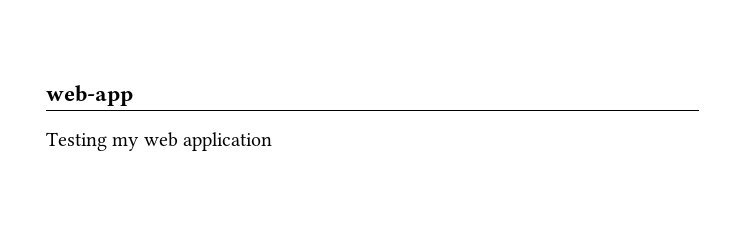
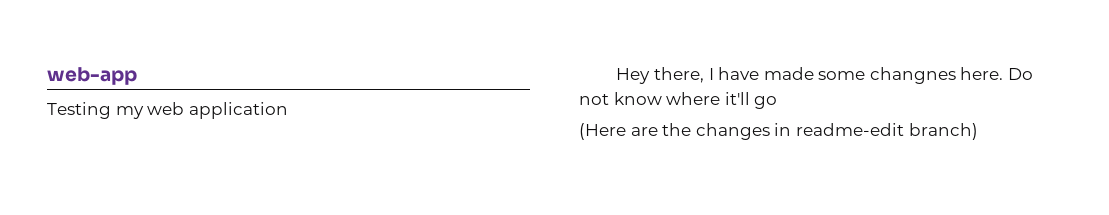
+ Hey there, I have made some changnes here. Do not know where it'll go
+ (Here are the changes in readme-edit branch)

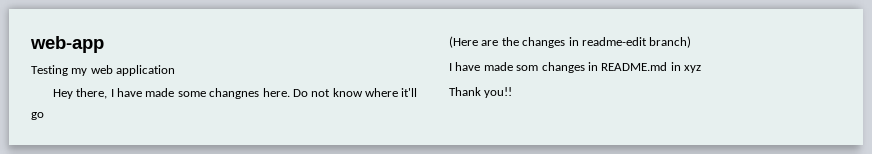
+ I have made som changes in README.md in xyz
+ Thank you!!

